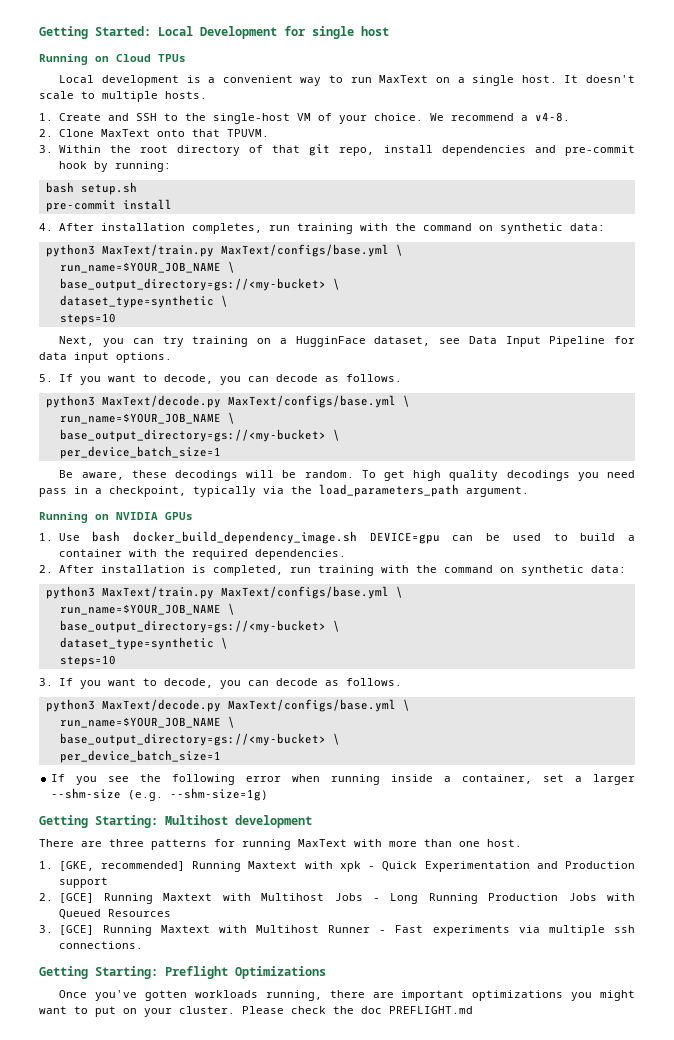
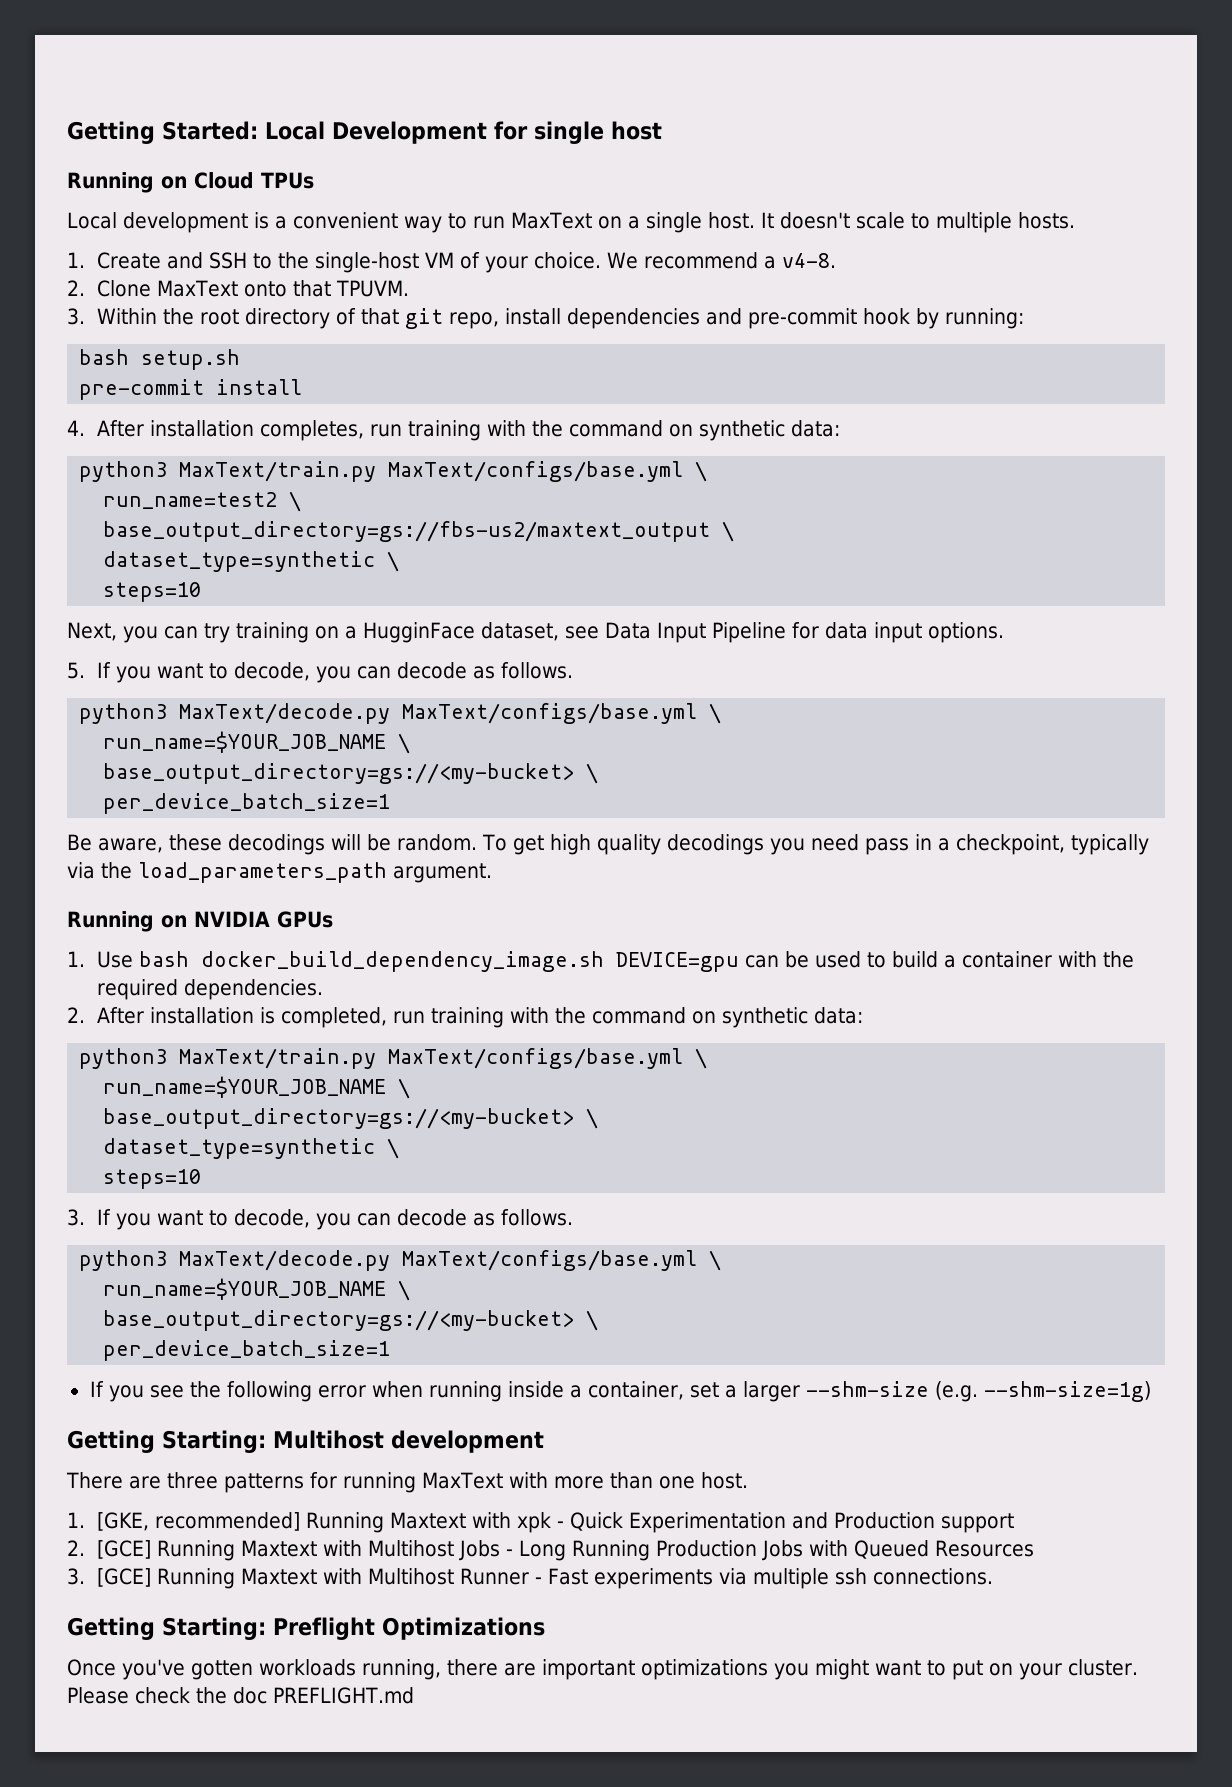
  4. After installation completes, run training with the command on synthetic data:
  python3 MaxText/train.py MaxText/configs/base.yml \
- run_name=$YOUR_JOB_NAME \
- base_output_directory=gs://<my-bucket> \
+ run_name=test2 \
+ base_output_directory=gs://fbs-us2/maxtext_output \

